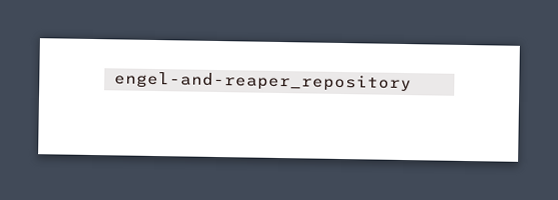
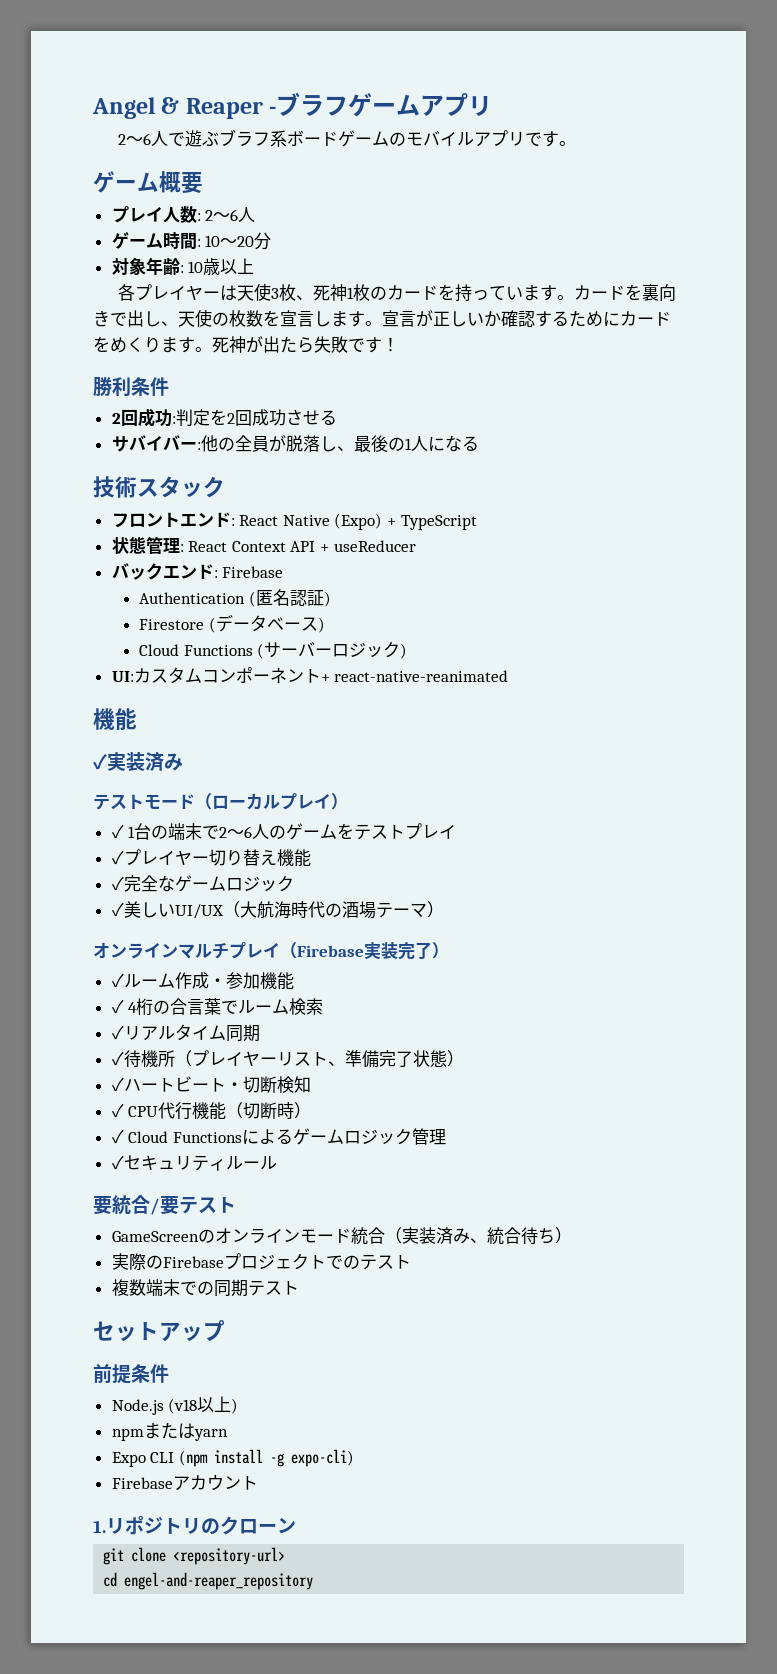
- engel-and-reaper_repository
+ Angel & Reaper -ブラフゲームアプリ
+ 2〜6人で遊ぶブラフ系ボードゲームのモバイルアプリです。
+ ゲーム概要
+ プレイ人数: 2〜6人
+ ゲーム時間: 10〜20分
+ 対象年齢: 10歳以上
+ 各プレイヤーは天使3枚、死神1枚のカードを持っています。カードを裏向きで出し、天使の枚数を宣言します。宣言が正しいか確認するためにカードをめくります。死神が出たら失敗です！
+ 勝利条件
+ 2回成功:判定を2回成功させる
+ サバイバー:他の全員が脱落し、最後の1人になる
+ 技術スタック
+ フロントエンド: React Native (Expo) + TypeScript
+ 状態管理: React Context API + useReducer
+ バックエンド: Firebase
+ Authentication (匿名認証)
+ Firestore (データベース)
+ Cloud Functions (サーバーロジック)
+ UI:カスタムコンポーネント+ react-native-reanimated
+ 機能
+ ✓実装済み
+ テストモード（ローカルプレイ）
+ ✓ 1台の端末で2〜6人のゲームをテストプレイ
+ ✓プレイヤー切り替え機能
+ ✓完全なゲームロジック
+ ✓美しいUI/UX（大航海時代の酒場テーマ）
+ オンラインマルチプレイ（Firebase実装完了）
+ ✓ルーム作成・参加機能
+ ✓ 4桁の合言葉でルーム検索
+ ✓リアルタイム同期
+ ✓待機所（プレイヤーリスト、準備完了状態）
+ ✓ハートビート・切断検知
+ ✓ CPU代行機能（切断時）
+ ✓ Cloud Functionsによるゲームロジック管理
+ ✓セキュリティルール
+ 要統合/要テスト
+ GameScreenのオンラインモード統合（実装済み、統合待ち）
+ 実際のFirebaseプロジェクトでのテスト
+ 複数端末での同期テスト
+ セットアップ
+ 前提条件
+ Node.js (v18以上)
+ npmまたはyarn
+ Expo CLI (npm install -g expo-cli)
+ Firebaseアカウント
+ 1.リポジトリのクローン
+ git clone <repository-url>
+ cd engel-and-reaper_repository

